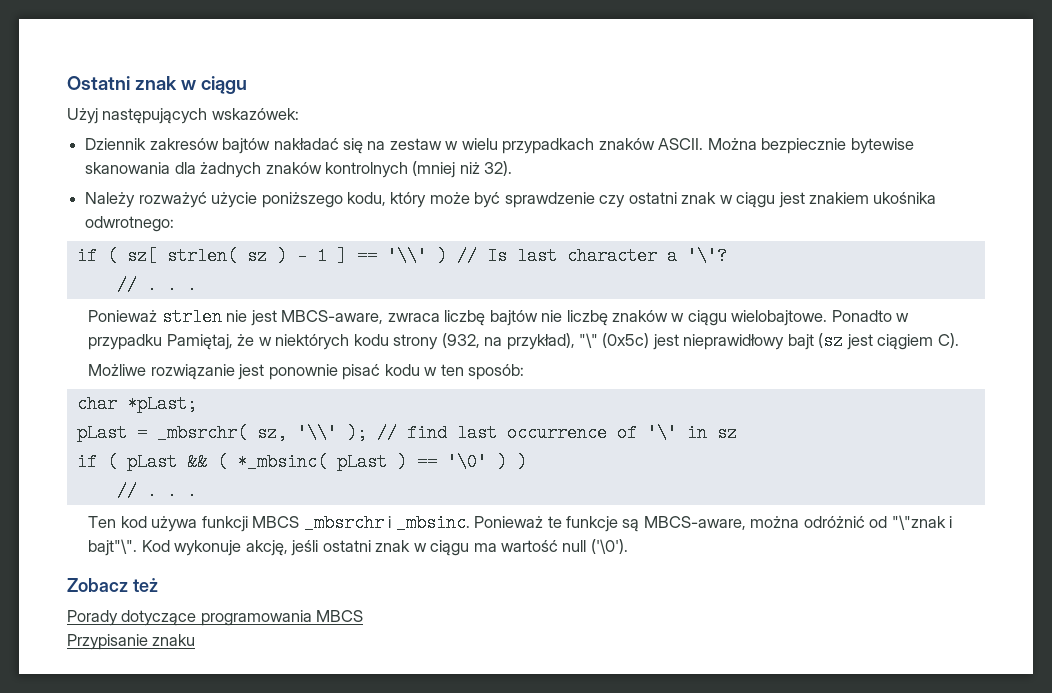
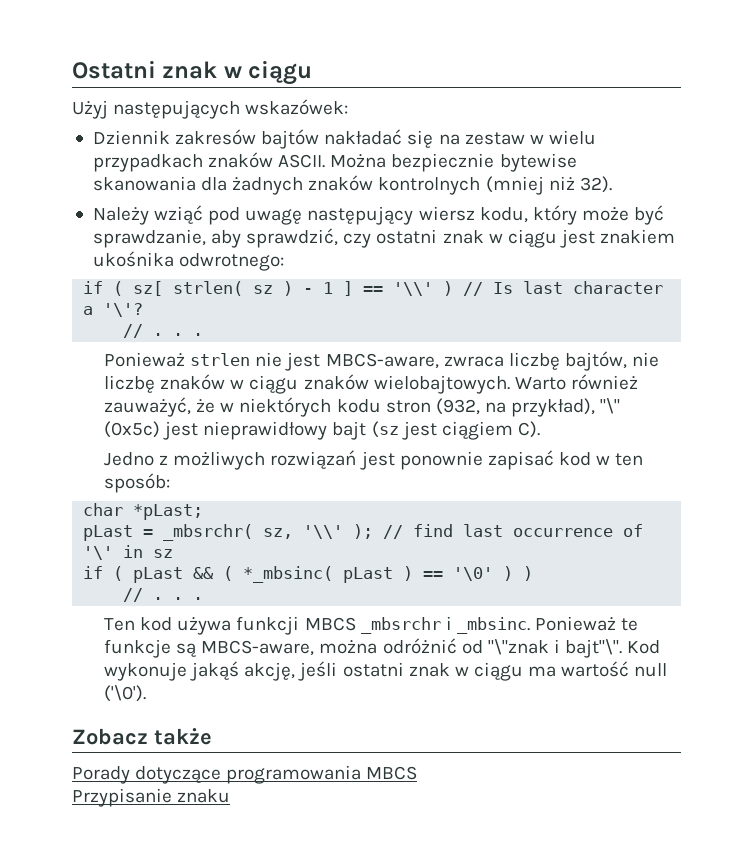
- Należy rozważyć użycie poniższego kodu, który może być sprawdzenie czy ostatni znak w ciągu jest znakiem ukośnika odwrotnego:
+ Należy wziąć pod uwagę następujący wiersz kodu, który może być sprawdzanie, aby sprawdzić, czy ostatni znak w ciągu jest znakiem ukośnika odwrotnego:
- Ponieważ strlen nie jest MBCS-aware, zwraca liczbę bajtów nie liczbę znaków w ciągu wielobajtowe. Ponadto w przypadku Pamiętaj, że w niektórych kodu strony (932, na przykład), "\" (0x5c) jest nieprawidłowy bajt (sz jest ciągiem C).
+ Ponieważ strlen nie jest MBCS-aware, zwraca liczbę bajtów, nie liczbę znaków w ciągu znaków wielobajtowych. Warto również zauważyć, że w niektórych kodu stron (932, na przykład), "\" (0x5c) jest nieprawidłowy bajt (sz jest ciągiem C).
- Możliwe rozwiązanie jest ponownie pisać kodu w ten sposób:
+ Jedno z możliwych rozwiązań jest ponownie zapisać kod w ten sposób:
- Kod wykonuje akcję, jeśli ostatni znak w ciągu ma wartość null ('\0').
+ Kod wykonuje jakąś akcję, jeśli ostatni znak w ciągu ma wartość null ('\0').
- Zobacz też
+ Zobacz także

